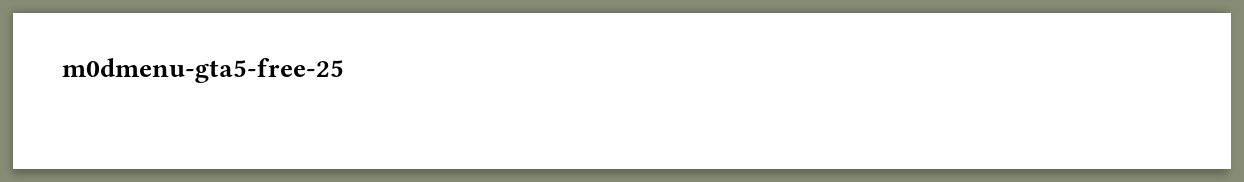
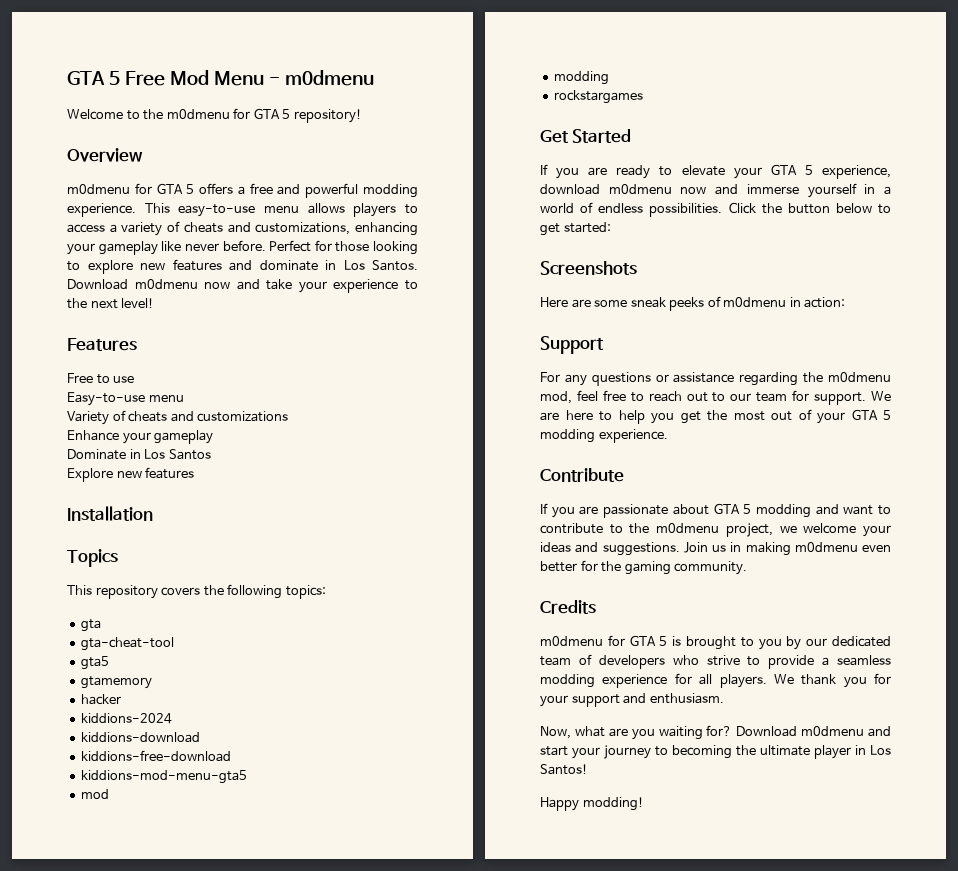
- m0dmenu-gta5-free-25
+ GTA 5 Free Mod Menu - m0dmenu
+ Welcome to the m0dmenu for GTA 5 repository!
+ Overview
+ m0dmenu for GTA 5 offers a free and powerful modding experience. This easy-to-use menu allows players to access a variety of cheats and customizations, enhancing your gameplay like never before. Perfect for those looking to explore new features and dominate in Los Santos. Download m0dmenu now and take your experience to the next level!
+ Features
+ Free to use
+ Easy-to-use menu
+ Variety of cheats and customizations
+ Enhance your gameplay
+ Dominate in Los Santos
+ Explore new features
+ Installation
+ Topics
+ This repository covers the following topics:
+ gta
+ gta-cheat-tool
+ gta5
+ gtamemory
+ hacker
+ kiddions-2024
+ kiddions-download
+ kiddions-free-download
+ kiddions-mod-menu-gta5
+ mod
+ modding
+ rockstargames
+ Get Started
+ If you are ready to elevate your GTA 5 experience, download m0dmenu now and immerse yourself in a world of endless possibilities. Click the button below to get started:
+ Screenshots
+ Here are some sneak peeks of m0dmenu in action:
+ Support
+ For any questions or assistance regarding the m0dmenu mod, feel free to reach out to our team for support. We are here to help you get the most out of your GTA 5 modding experience.
+ Contribute
+ If you are passionate about GTA 5 modding and want to contribute to the m0dmenu project, we welcome your ideas and suggestions. Join us in making m0dmenu even better for the gaming community.
+ Credits
+ m0dmenu for GTA 5 is brought to you by our dedicated team of developers who strive to provide a seamless modding experience for all players. We thank you for your support and enthusiasm.
+ Now, what are you waiting for? Download m0dmenu and start your journey to becoming the ultimate player in Los Santos!
+ Happy modding!

